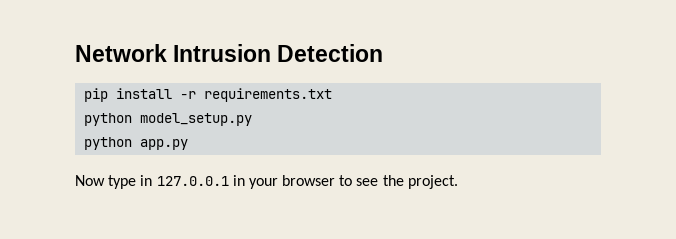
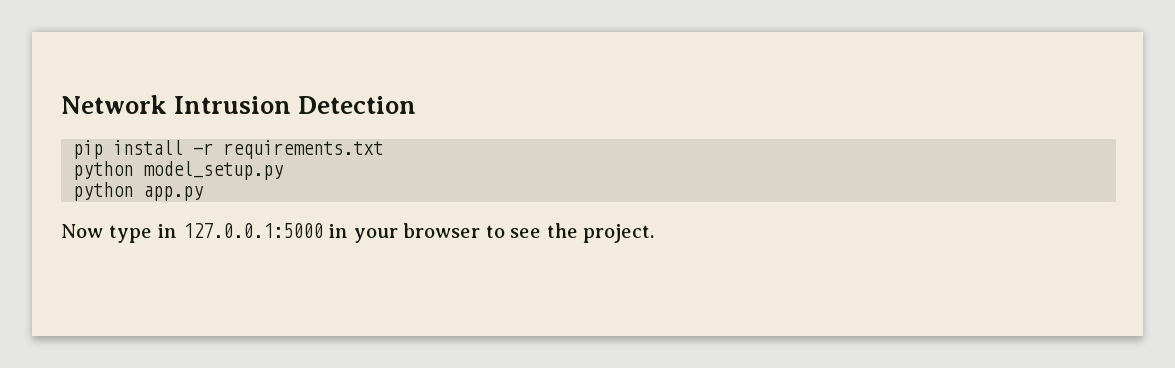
- Now type in 127.0.0.1 in your browser to see the project.
+ Now type in 127.0.0.1:5000 in your browser to see the project.

